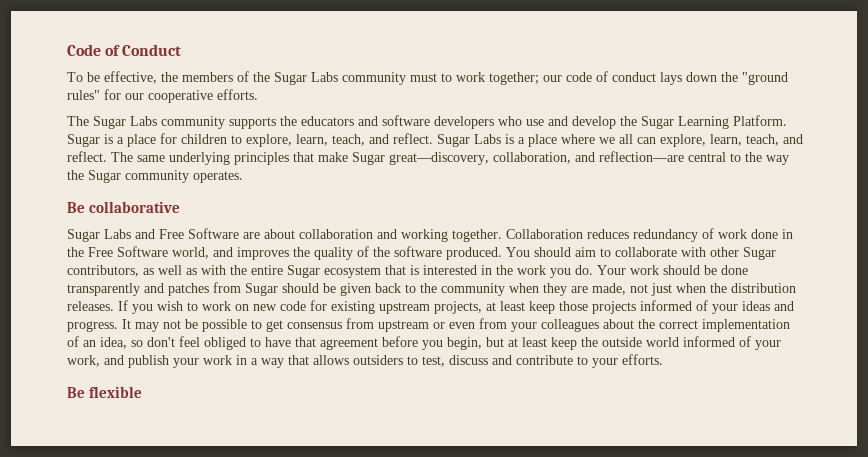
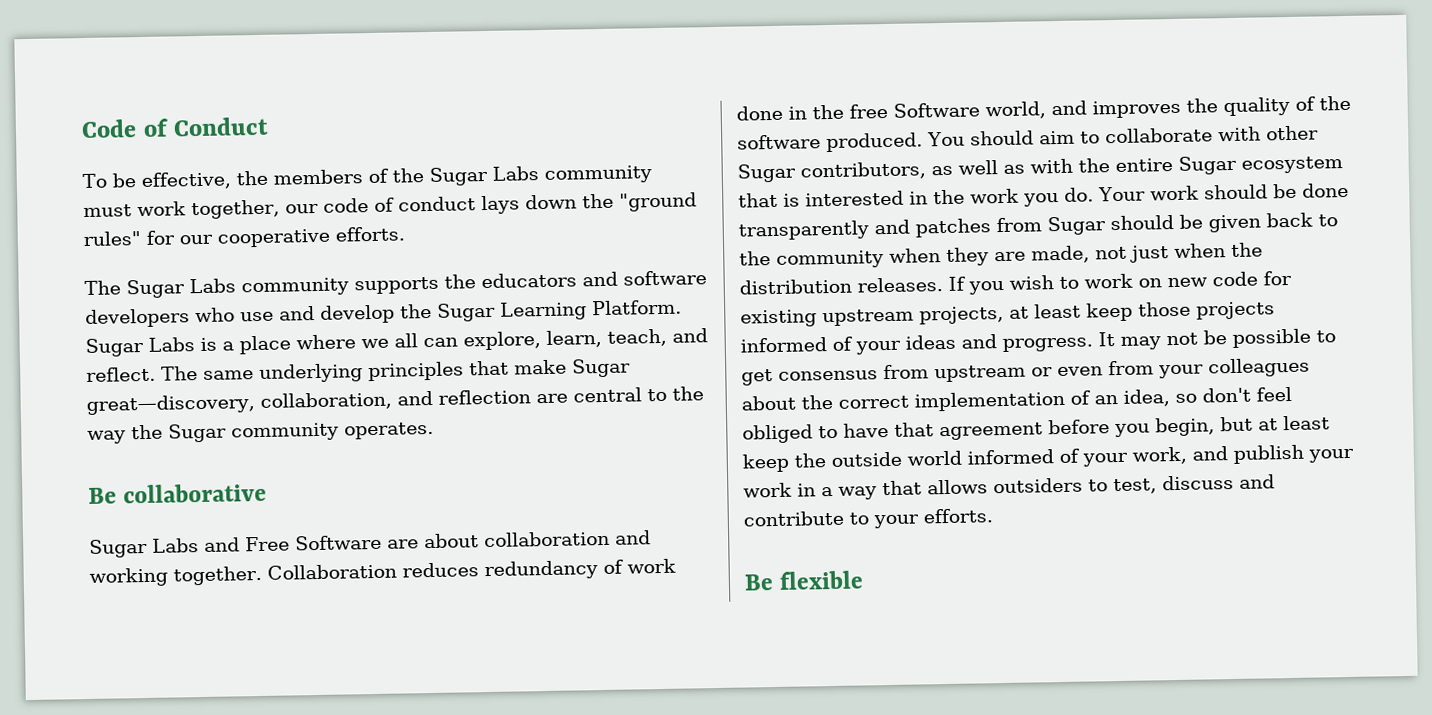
- To be effective, the members of the Sugar Labs community must to work together; our code of conduct lays down the "ground rules" for our cooperative efforts.
+ To be effective, the members of the Sugar Labs community must work together, our code of conduct lays down the "ground rules" for our cooperative efforts.
- Sugar is a place for children to explore, learn, teach, and reflect. Sugar Labs is a place where we all can explore, learn, teach, and reflect.
+ Sugar Labs is a place where we all can explore, learn, teach, and reflect.
- The same underlying principles that make Sugar great—discovery, collaboration, and reflection—are central to the way the Sugar community operates.
+ The same underlying principles that make Sugar great—discovery, collaboration, and reflection are central to the way the Sugar community operates.
- Collaboration reduces redundancy of work done in the Free Software world, and improves the quality of the software produced.
+ Collaboration reduces redundancy of work done in the free Software world, and improves the quality of the software produced.

